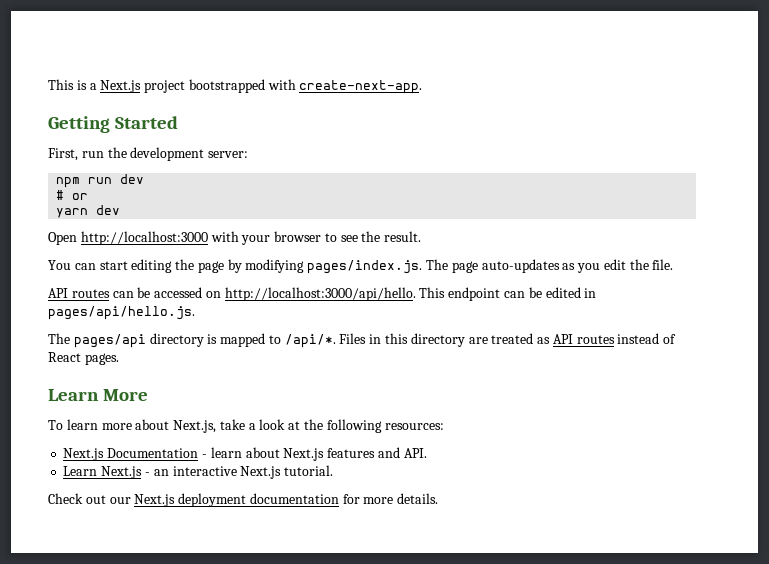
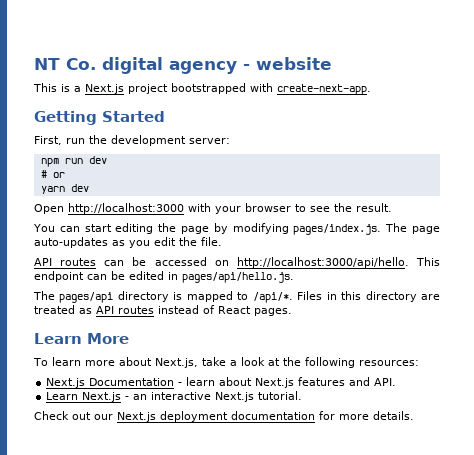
+ NT Co. digital agency - website

